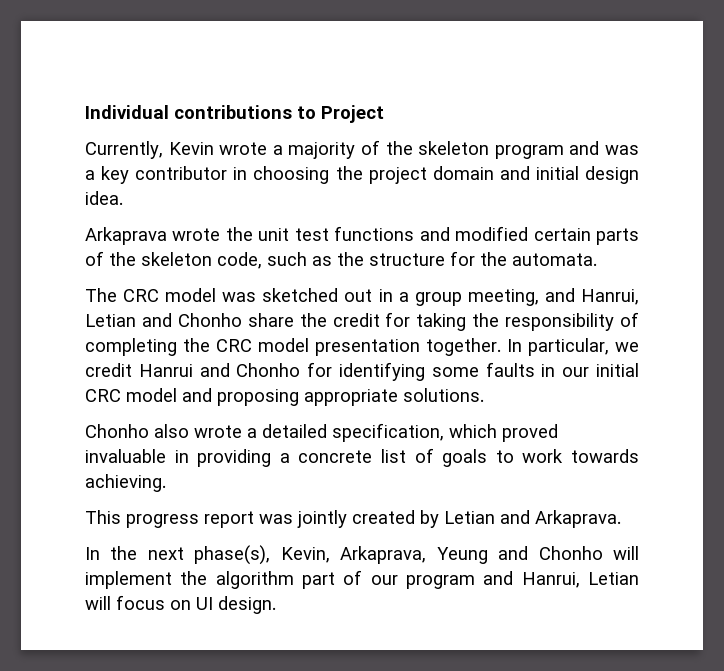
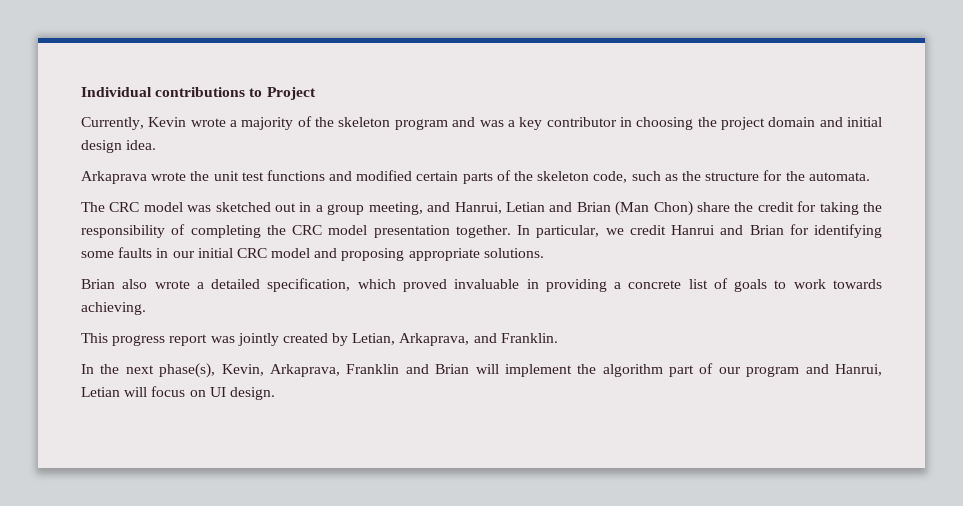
- The CRC model was sketched out in a group meeting, and Hanrui, Letian and Chonho share the credit for taking the responsibility of completing the CRC model presentation together.
+ The CRC model was sketched out in a group meeting, and Hanrui, Letian and Brian (Man Chon) share the credit for taking the responsibility of completing the CRC model presentation together.
- In particular, we credit Hanrui and Chonho for identifying some faults in our initial CRC model and proposing appropriate solutions.
+ In particular, we credit Hanrui and Brian for identifying some faults in our initial CRC model and proposing appropriate solutions.
- Chonho also wrote a detailed specification, which proved invaluable in providing a concrete list of goals to work towards achieving.
+ Brian also wrote a detailed specification, which proved invaluable in providing a concrete list of goals to work towards achieving.
- This progress report was jointly created by Letian and Arkaprava.
+ This progress report was jointly created by Letian, Arkaprava, and Franklin.
- In the next phase(s), Kevin, Arkaprava, Yeung and Chonho will implement the algorithm part of our program and Hanrui, Letian will focus on UI design.
+ In the next phase(s), Kevin, Arkaprava, Franklin and Brian will implement the algorithm part of our program and Hanrui, Letian will focus on UI design.

